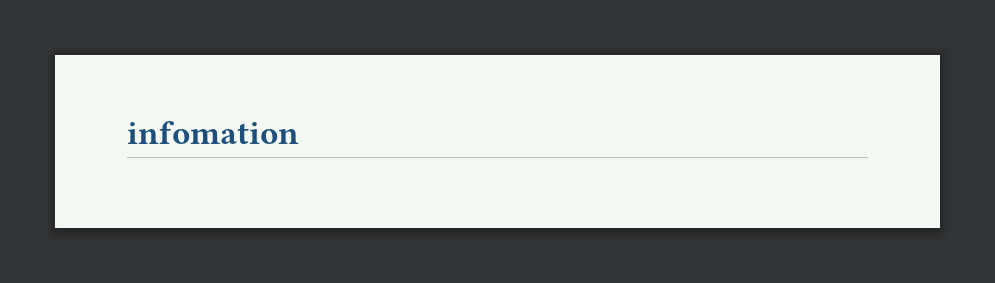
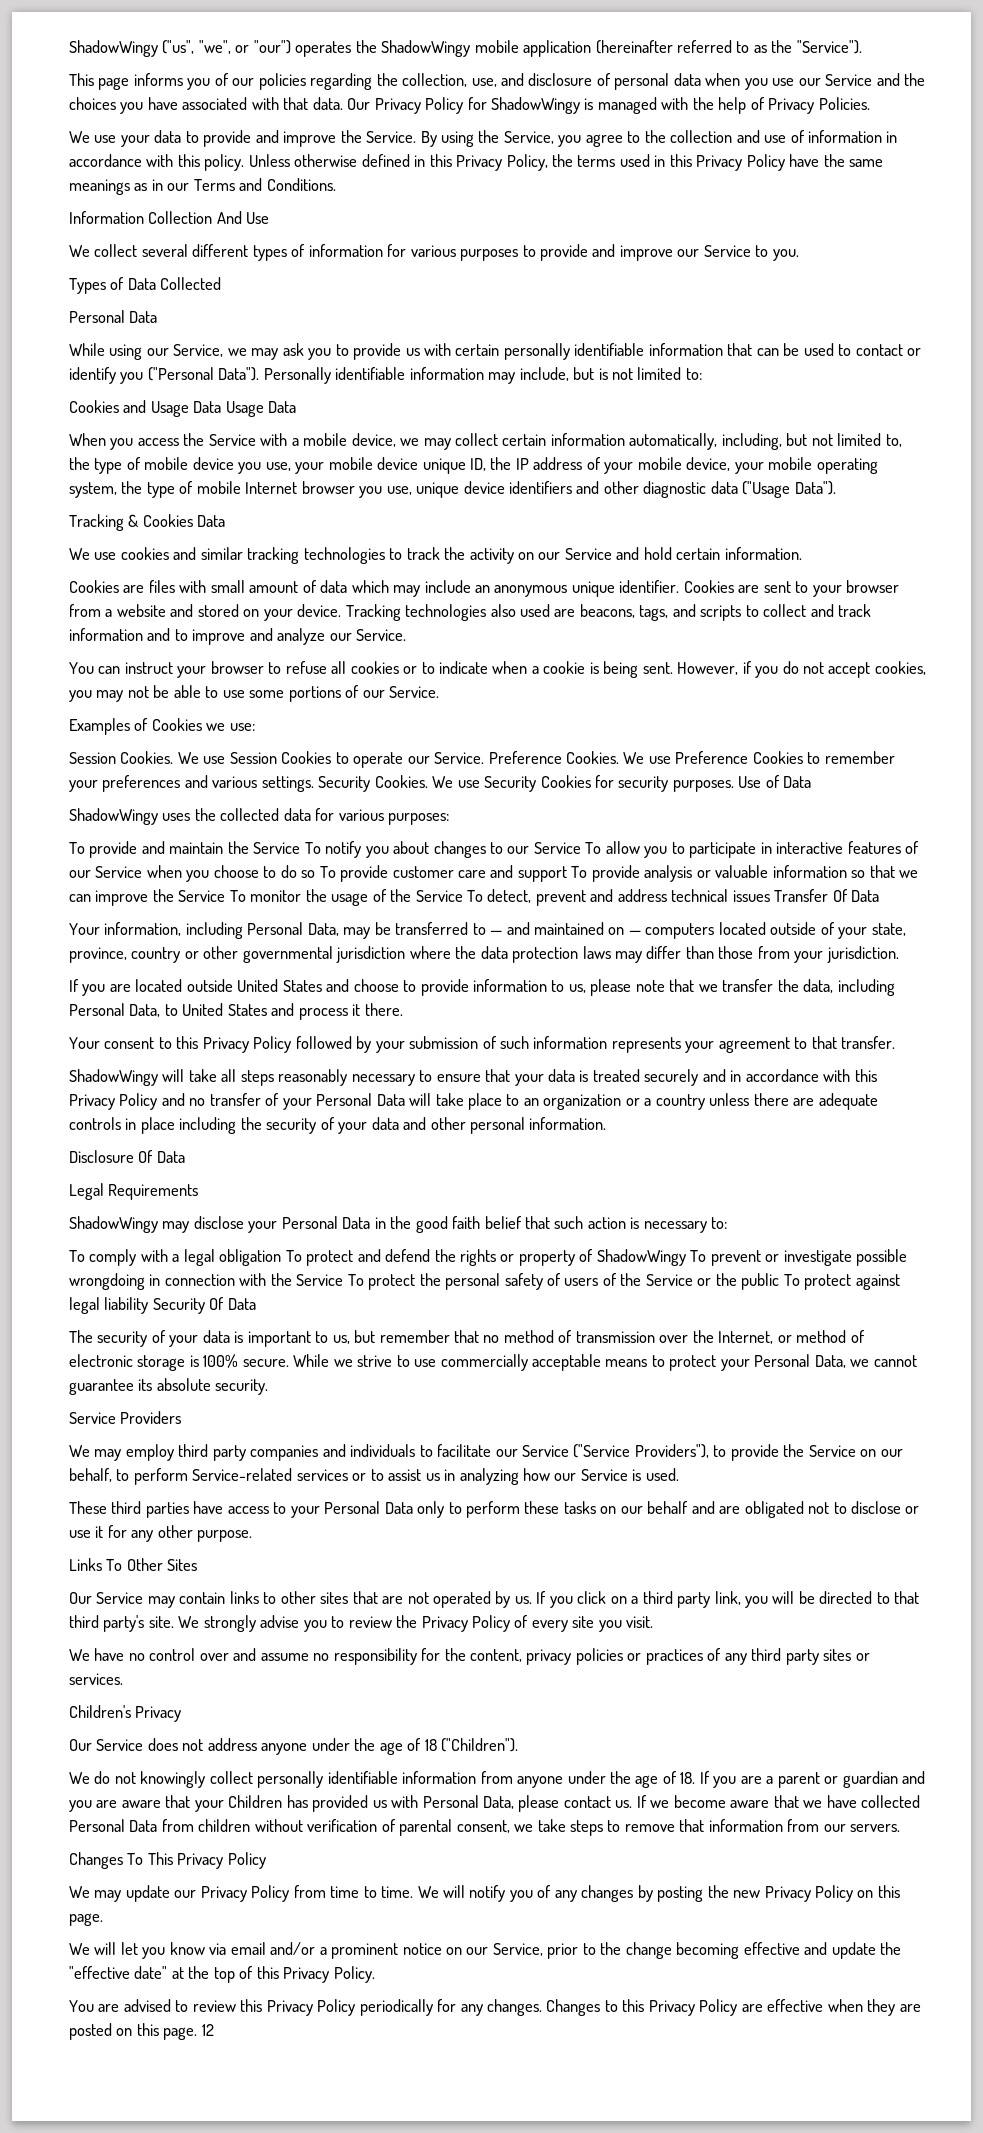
- infomation
+ ShadowWingy ("us", "we", or "our") operates the ShadowWingy mobile application (hereinafter referred to as the "Service").
+ This page informs you of our policies regarding the collection, use, and disclosure of personal data when you use our Service and the choices you have associated with that data. Our Privacy Policy for ShadowWingy is managed with the help of Privacy Policies.
+ We use your data to provide and improve the Service. By using the Service, you agree to the collection and use of information in accordance with this policy. Unless otherwise defined in this Privacy Policy, the terms used in this Privacy Policy have the same meanings as in our Terms and Conditions.
+ Information Collection And Use
+ We collect several different types of information for various purposes to provide and improve our Service to you.
+ Types of Data Collected
+ Personal Data
+ While using our Service, we may ask you to provide us with certain personally identifiable information that can be used to contact or identify you ("Personal Data"). Personally identifiable information may include, but is not limited to:
+ Cookies and Usage Data Usage Data
+ When you access the Service with a mobile device, we may collect certain information automatically, including, but not limited to, the type of mobile device you use, your mobile device unique ID, the IP address of your mobile device, your mobile operating system, the type of mobile Internet browser you use, unique device identifiers and other diagnostic data ("Usage Data").
+ Tracking & Cookies Data
+ We use cookies and similar tracking technologies to track the activity on our Service and hold certain information.
+ Cookies are files with small amount of data which may include an anonymous unique identifier. Cookies are sent to your browser from a website and stored on your device. Tracking technologies also used are beacons, tags, and scripts to collect and track information and to improve and analyze our Service.
+ You can instruct your browser to refuse all cookies or to indicate when a cookie is being sent. However, if you do not accept cookies, you may not be able to use some portions of our Service.
+ Examples of Cookies we use:
+ Session Cookies. We use Session Cookies to operate our Service. Preference Cookies. We use Preference Cookies to remember your preferences and various settings. Security Cookies. We use Security Cookies for security purposes. Use of Data
+ ShadowWingy uses the collected data for various purposes:
+ To provide and maintain the Service To notify you about changes to our Service To allow you to participate in interactive features of our Service when you choose to do so To provide customer care and support To provide analysis or valuable information so that we can improve the Service To monitor the usage of the Service To detect, prevent and address technical issues Transfer Of Data
+ Your information, including Personal Data, may be transferred to — and maintained on — computers located outside of your state, province, country or other governmental jurisdiction where the data protection laws may differ than those from your jurisdiction.
+ If you are located outside United States and choose to provide information to us, please note that we transfer the data, including Personal Data, to United States and process it there.
+ Your consent to this Privacy Policy followed by your submission of such information represents your agreement to that transfer.
+ ShadowWingy will take all steps reasonably necessary to ensure that your data is treated securely and in accordance with this Privacy Policy and no transfer of your Personal Data will take place to an organization or a country unless there are adequate controls in place including the security of your data and other personal information.
+ Disclosure Of Data
+ Legal Requirements
+ ShadowWingy may disclose your Personal Data in the good faith belief that such action is necessary to:
+ To comply with a legal obligation To protect and defend the rights or property of ShadowWingy To prevent or investigate possible wrongdoing in connection with the Service To protect the personal safety of users of the Service or the public To protect against legal liability Security Of Data
+ The security of your data is important to us, but remember that no method of transmission over the Internet, or method of electronic storage is 100% secure. While we strive to use commercially acceptable means to protect your Personal Data, we cannot guarantee its absolute security.
+ Service Providers
+ We may employ third party companies and individuals to facilitate our Service ("Service Providers"), to provide the Service on our behalf, to perform Service-related services or to assist us in analyzing how our Service is used.
+ These third parties have access to your Personal Data only to perform these tasks on our behalf and are obligated not to disclose or use it for any other purpose.
+ Links To Other Sites
+ Our Service may contain links to other sites that are not operated by us. If you click on a third party link, you will be directed to that third party's site. We strongly advise you to review the Privacy Policy of every site you visit.
+ We have no control over and assume no responsibility for the content, privacy policies or practices of any third party sites or services.
+ Children's Privacy
+ Our Service does not address anyone under the age of 18 ("Children").
+ We do not knowingly collect personally identifiable information from anyone under the age of 18. If you are a parent or guardian and you are aware that your Children has provided us with Personal Data, please contact us. If we become aware that we have collected Personal Data from children without verification of parental consent, we take steps to remove that information from our servers.
+ Changes To This Privacy Policy
+ We may update our Privacy Policy from time to time. We will notify you of any changes by posting the new Privacy Policy on this page.
+ We will let you know via email and/or a prominent notice on our Service, prior to the change becoming effective and update the "effective date" at the top of this Privacy Policy.
+ You are advised to review this Privacy Policy periodically for any changes. Changes to this Privacy Policy are effective when they are posted on this page. 12

